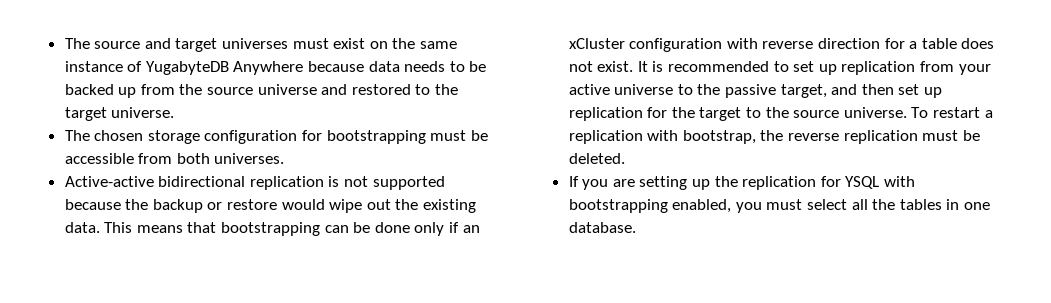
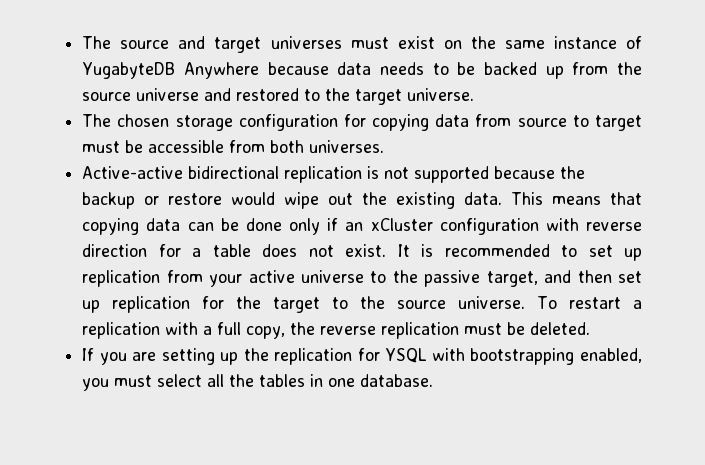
- The chosen storage configuration for bootstrapping must be accessible from both universes.
+ The chosen storage configuration for copying data from source to target must be accessible from both universes.
- This means that bootstrapping can be done only if an xCluster configuration with reverse direction for a table does not exist.
+ This means that copying data can be done only if an xCluster configuration with reverse direction for a table does not exist.
- To restart a replication with bootstrap, the reverse replication must be deleted.
+ To restart a replication with a full copy, the reverse replication must be deleted.

